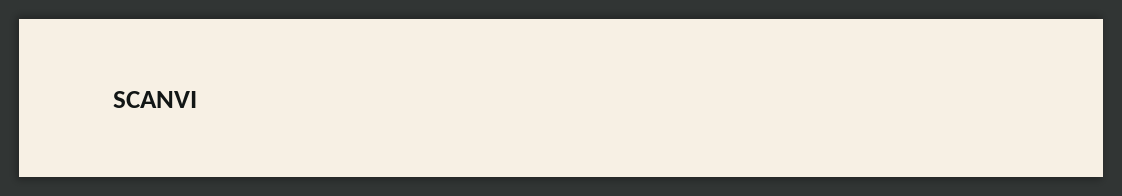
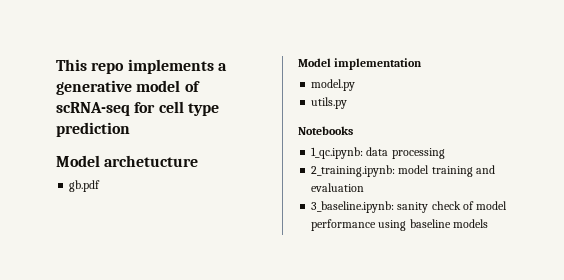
- SCANVI
+ This repo implements a generative model of scRNA-seq for cell type prediction
+ Model archetucture
+ gb.pdf
+ Model implementation
+ model.py
+ utils.py
+ Notebooks
+ 1_qc.ipynb: data processing
+ 2_training.ipynb: model training and evaluation
+ 3_baseline.ipynb: sanity check of model performance using baseline models

